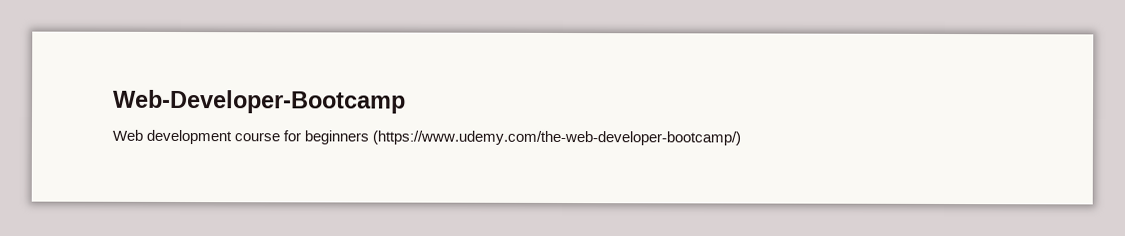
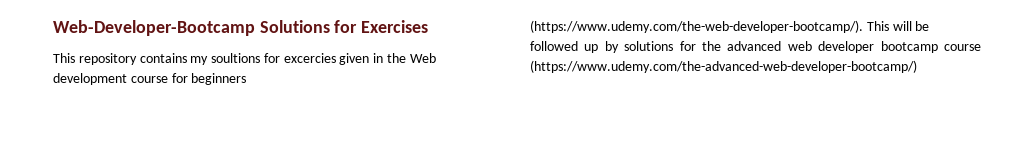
- Web-Developer-Bootcamp
- Web development course for beginners (https://www.udemy.com/the-web-developer-bootcamp/)
+ Web-Developer-Bootcamp Solutions for Exercises
+ This repository contains my soultions for excercies given in the Web development course for beginners (https://www.udemy.com/the-web-developer-bootcamp/). This will be followed up by solutions for the advanced web developer bootcamp course (https://www.udemy.com/the-advanced-web-developer-bootcamp/)

